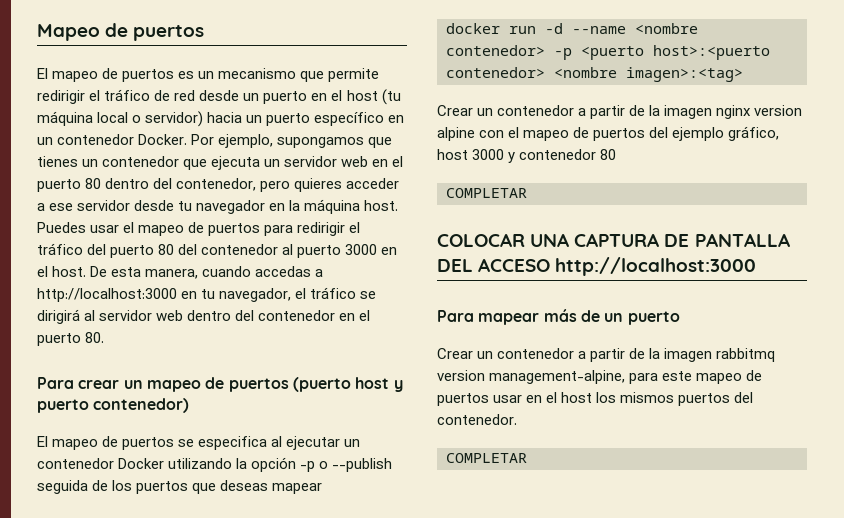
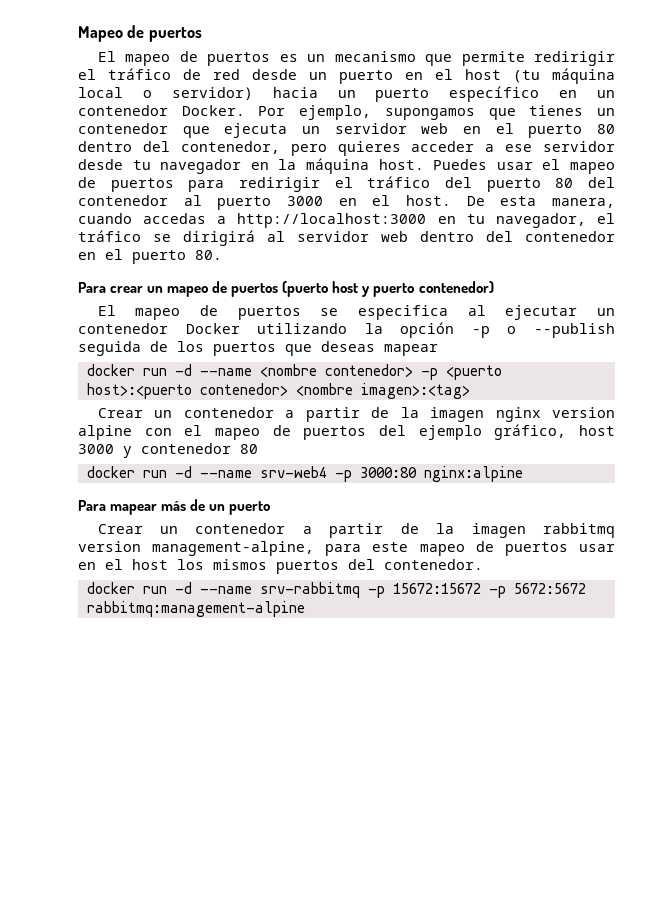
  Crear un contenedor a partir de la imagen nginx version alpine con el mapeo de puertos del ejemplo gráfico, host 3000 y contenedor 80
- COMPLETAR
- COLOCAR UNA CAPTURA DE PANTALLA DEL ACCESO http://localhost:3000
+ docker run -d --name srv-web4 -p 3000:80 nginx:alpine
  Crear un contenedor a partir de la imagen rabbitmq version management-alpine, para este mapeo de puertos usar en el host los mismos puertos del contenedor.
- COMPLETAR
+ docker run -d --name srv-rabbitmq -p 15672:15672 -p 5672:5672 rabbitmq:management-alpine

